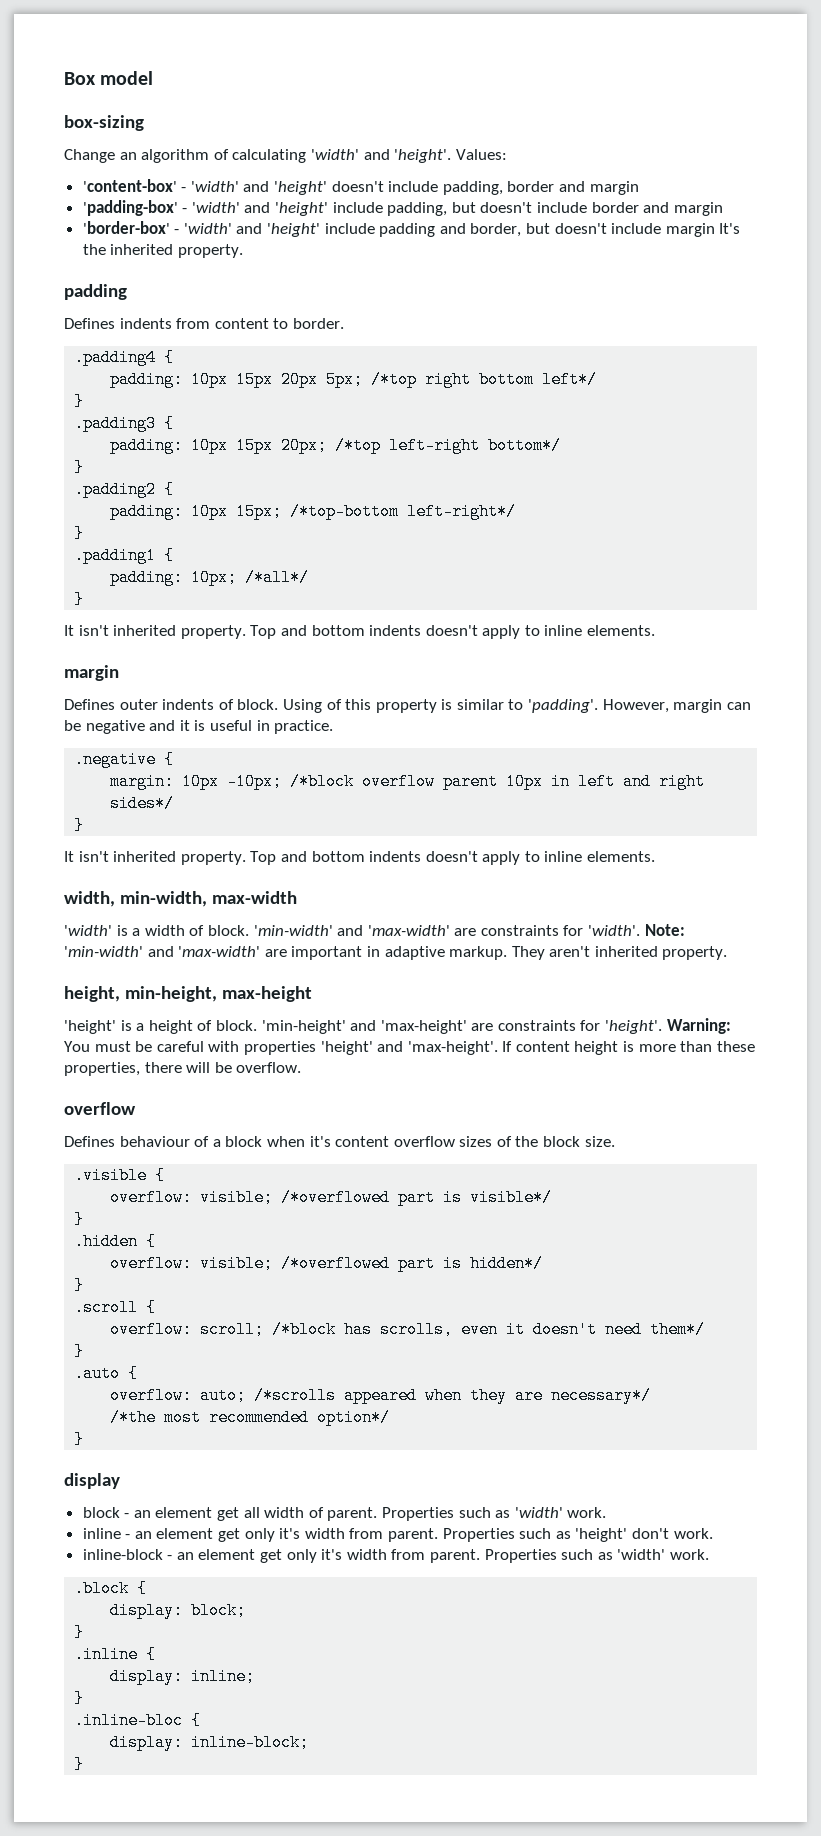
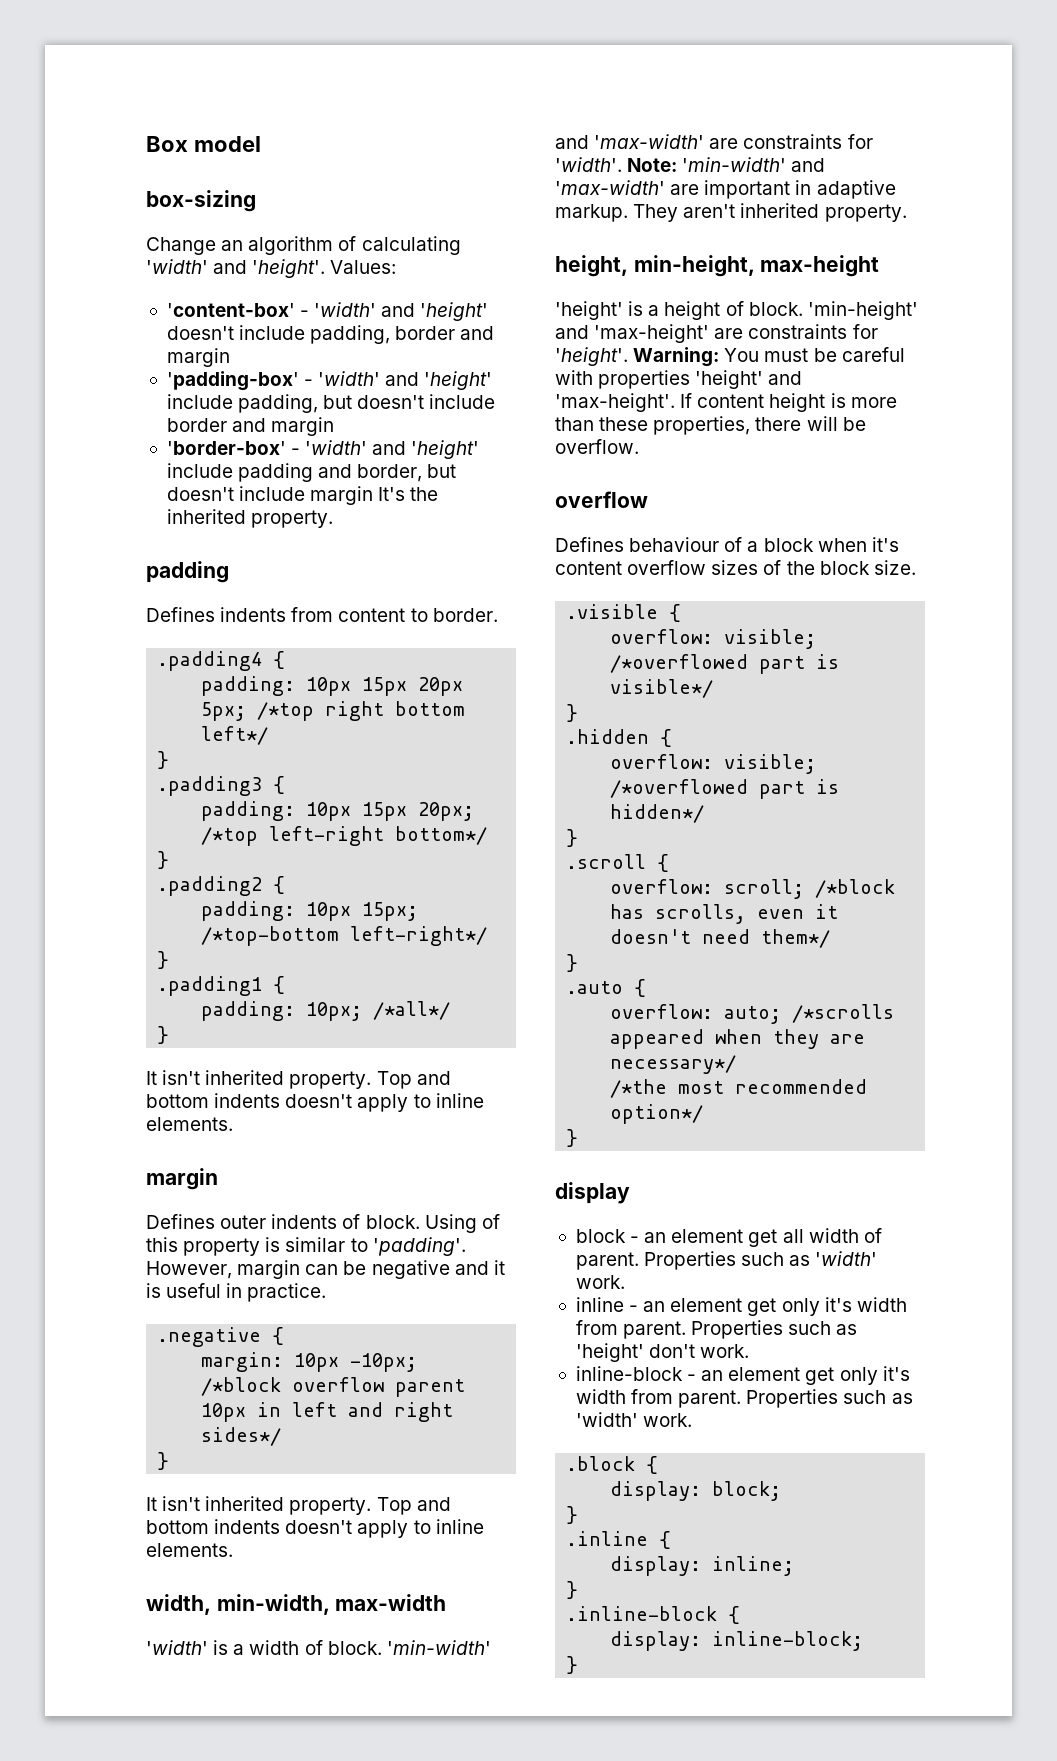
- .inline-bloc {
+ .inline-block {

